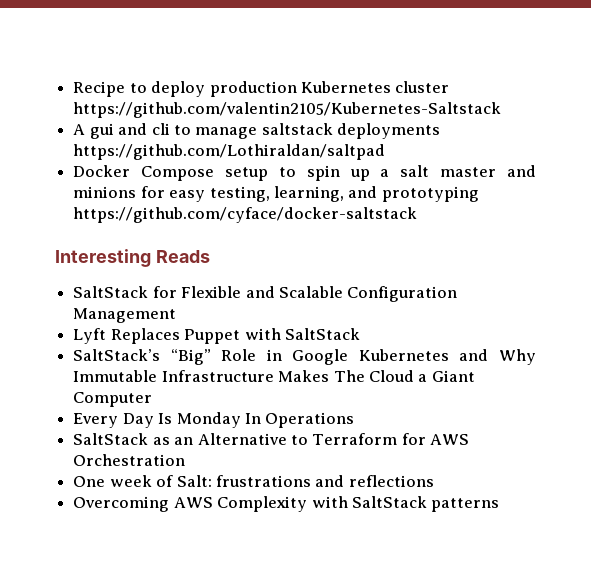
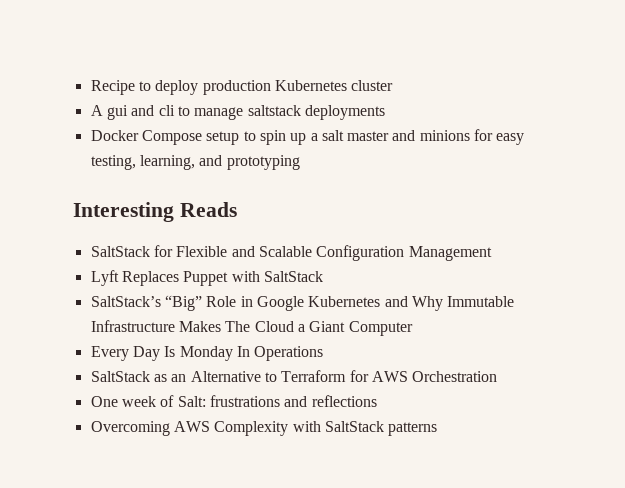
- Recipe to deploy production Kubernetes cluster https://github.com/valentin2105/Kubernetes-Saltstack
+ Recipe to deploy production Kubernetes cluster
- A gui and cli to manage saltstack deployments https://github.com/Lothiraldan/saltpad
+ A gui and cli to manage saltstack deployments
- Docker Compose setup to spin up a salt master and minions for easy testing, learning, and prototyping https://github.com/cyface/docker-saltstack
+ Docker Compose setup to spin up a salt master and minions for easy testing, learning, and prototyping

